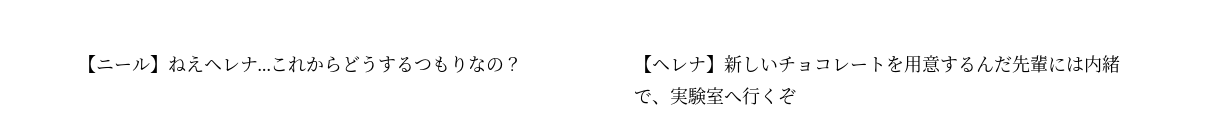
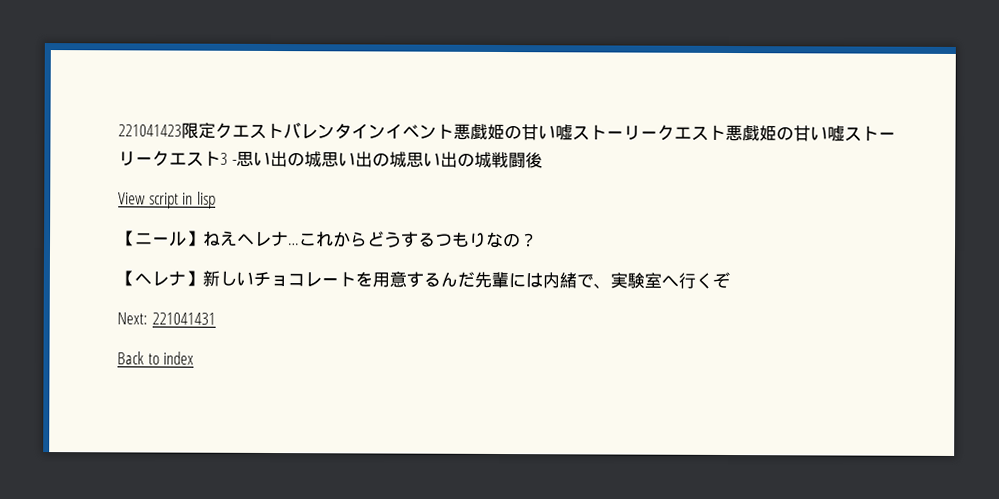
+ 221041423限定クエストバレンタインイベント悪戯姫の甘い嘘ストーリークエスト悪戯姫の甘い嘘ストーリークエスト3 -思い出の城思い出の城思い出の城戦闘後
+ View script in lisp
+ Next: 221041431
+ Back to index

